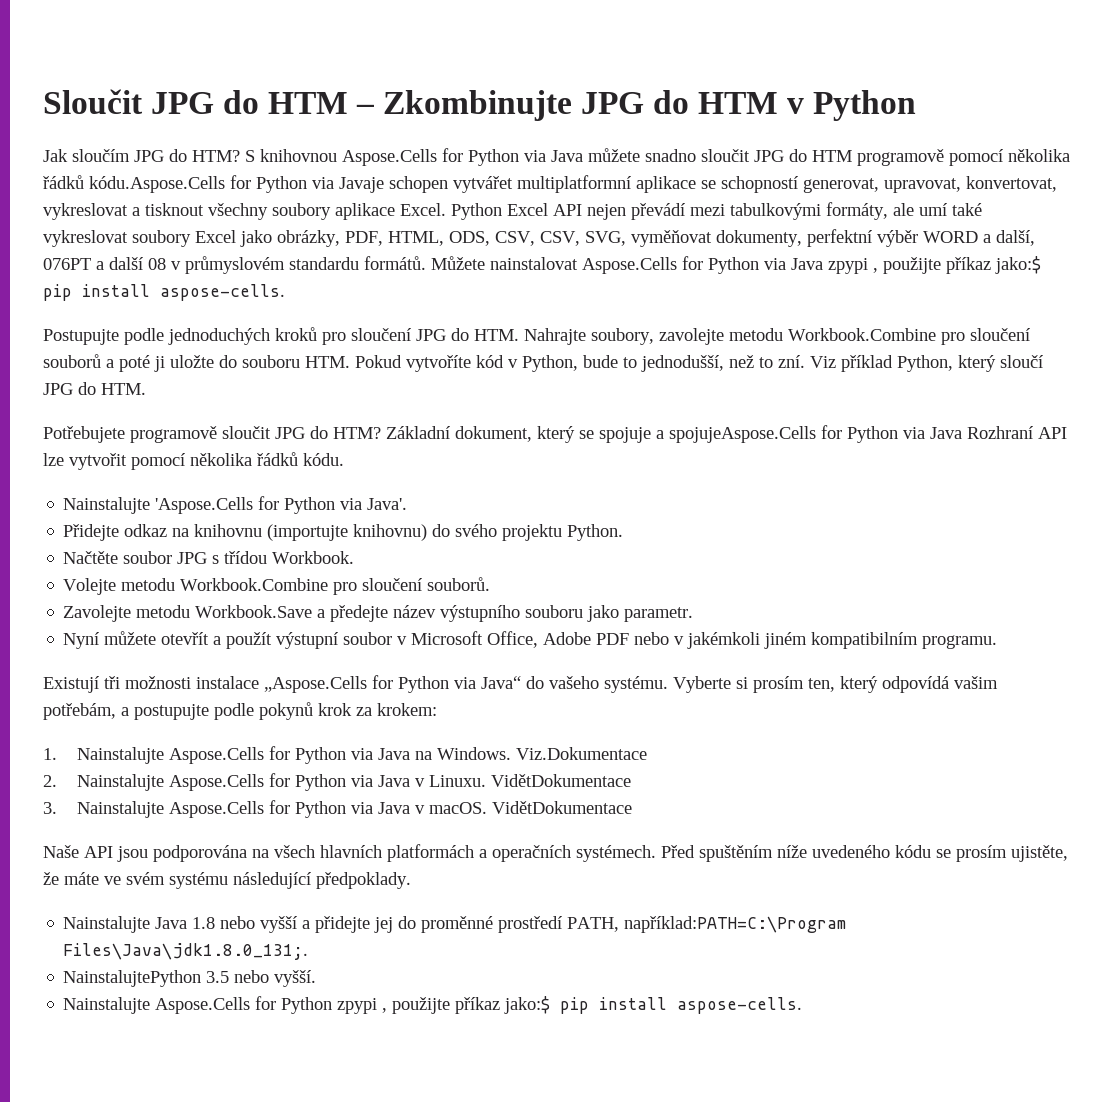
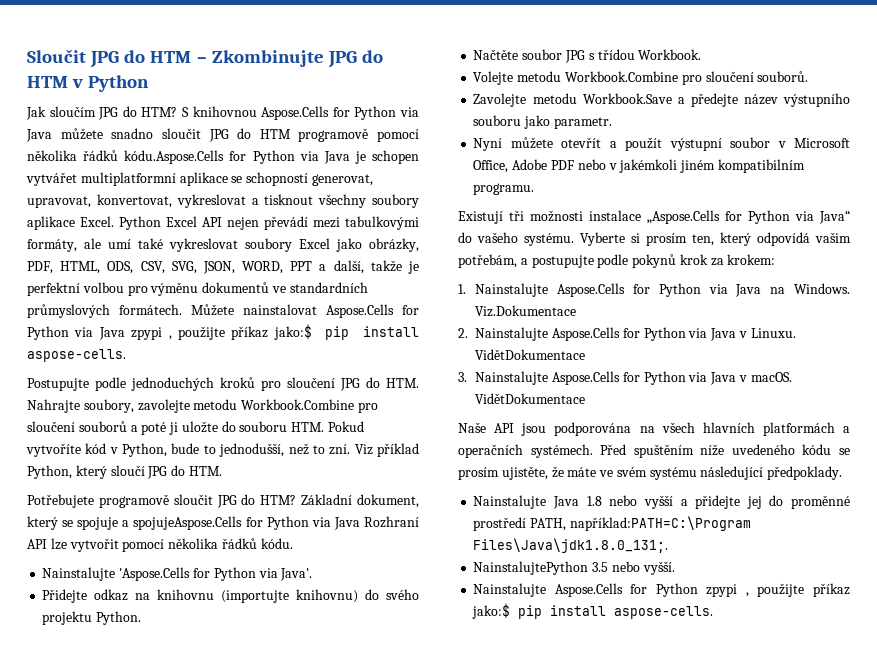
- S knihovnou Aspose.Cells for Python via Java můžete snadno sloučit JPG do HTM programově pomocí několika řádků kódu.Aspose.Cells for Python via Javaje schopen vytvářet multiplatformní aplikace se schopností generovat, upravovat, konvertovat, vykreslovat a tisknout všechny soubory aplikace Excel.
+ S knihovnou Aspose.Cells for Python via Java můžete snadno sloučit JPG do HTM programově pomocí několika řádků kódu.Aspose.Cells for Python via Java je schopen vytvářet multiplatformní aplikace se schopností generovat, upravovat, konvertovat, vykreslovat a tisknout všechny soubory aplikace Excel.
- Python Excel API nejen převádí mezi tabulkovými formáty, ale umí také vykreslovat soubory Excel jako obrázky, PDF, HTML, ODS, CSV, CSV, SVG, vyměňovat dokumenty, perfektní výběr WORD a další, 076PT a další 08 v průmyslovém standardu formátů.
+ Python Excel API nejen převádí mezi tabulkovými formáty, ale umí také vykreslovat soubory Excel jako obrázky, PDF, HTML, ODS, CSV, SVG, JSON, WORD, PPT a další, takže je perfektní volbou pro výměnu dokumentů ve standardních průmyslových formátech.

